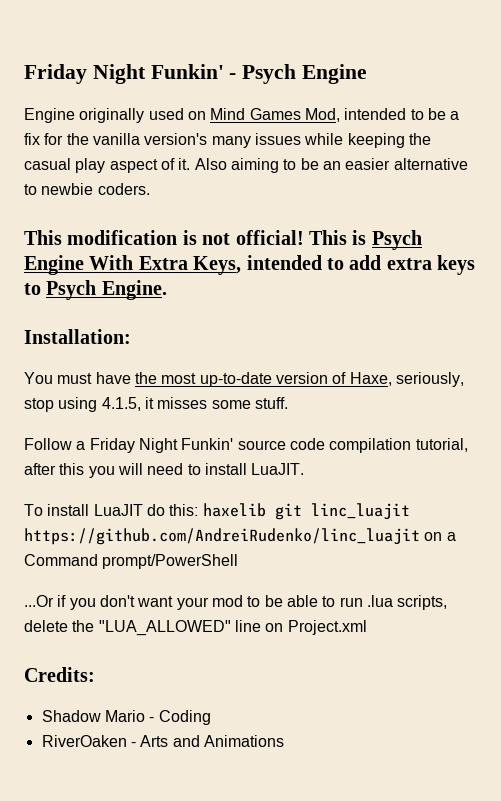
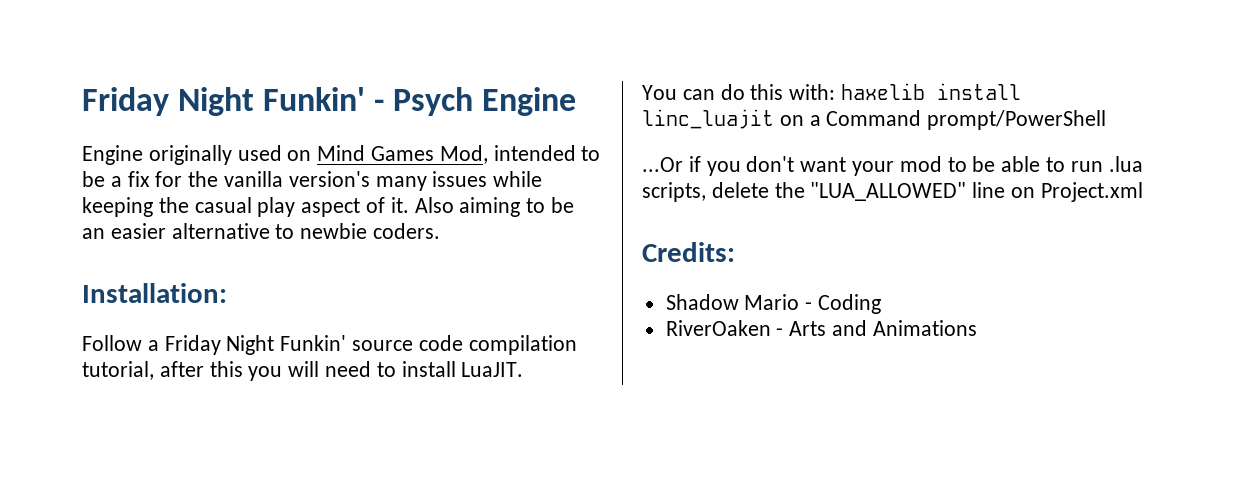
- This modification is not official! This is Psych Engine With Extra Keys, intended to add extra keys to Psych Engine.
  Installation:
- You must have the most up-to-date version of Haxe, seriously, stop using 4.1.5, it misses some stuff.
- To install LuaJIT do this: haxelib git linc_luajit https://github.com/AndreiRudenko/linc_luajit on a Command prompt/PowerShell
+ You can do this with: haxelib install linc_luajit on a Command prompt/PowerShell

